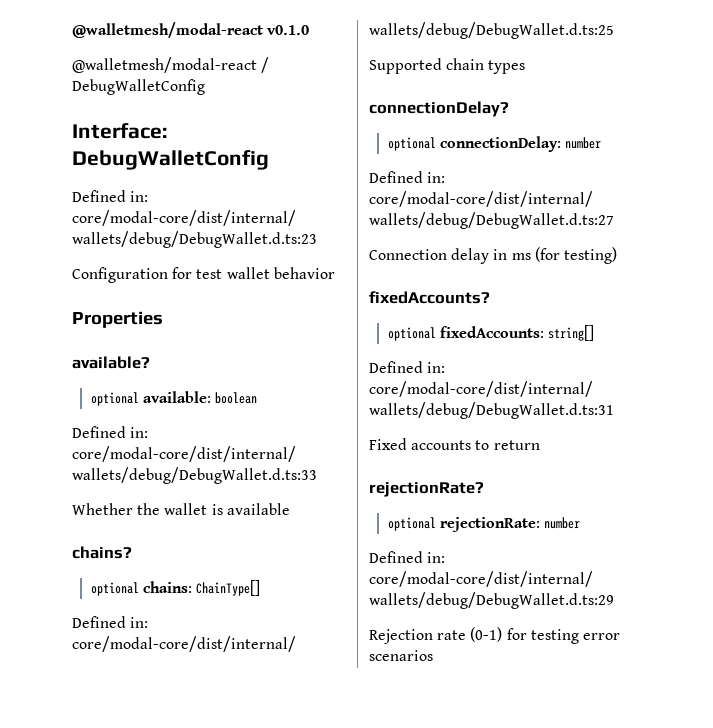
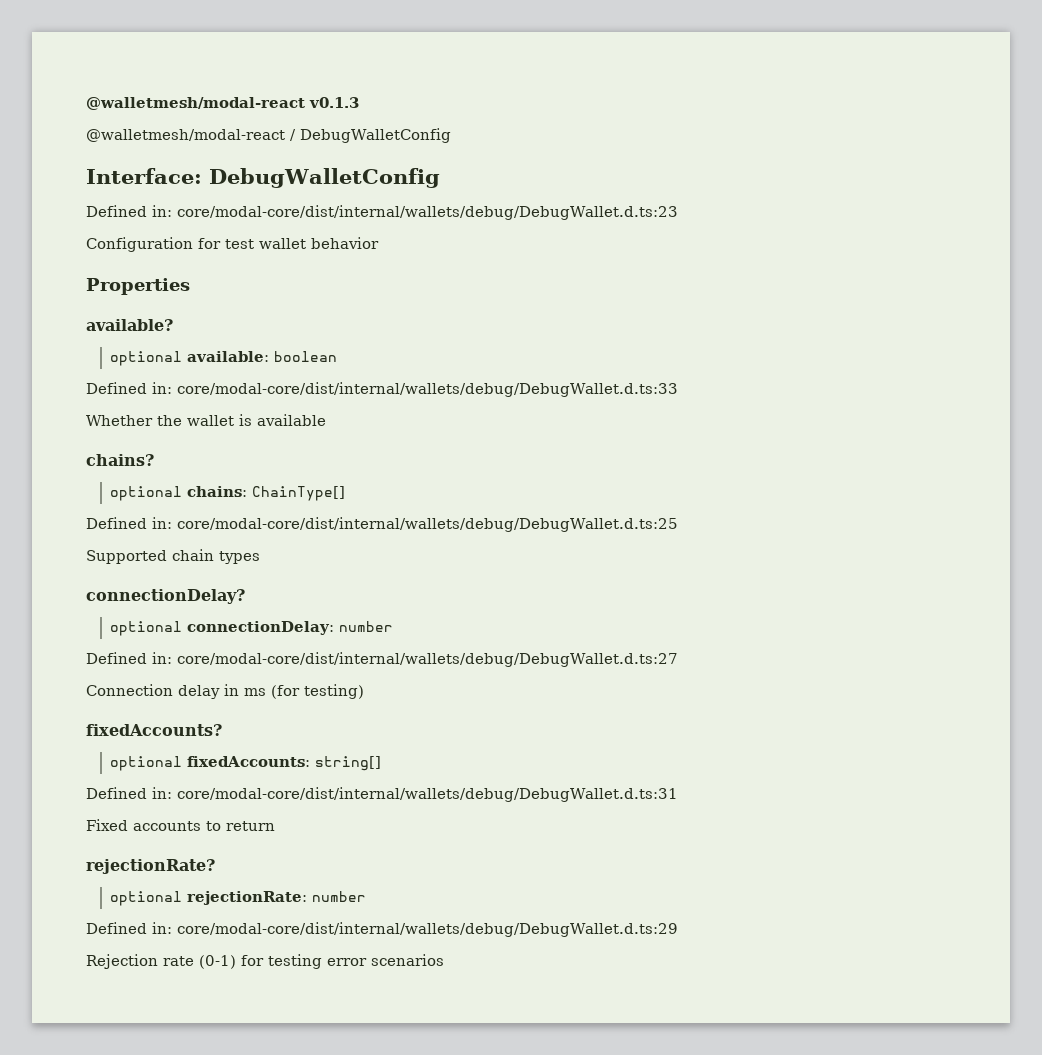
- @walletmesh/modal-react v0.1.0
+ @walletmesh/modal-react v0.1.3

